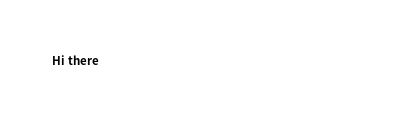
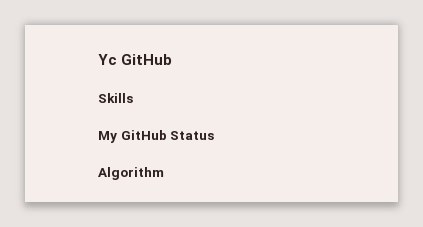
- Hi there
+ Yc GitHub
+ Skills
+ My GitHub Status
+ Algorithm

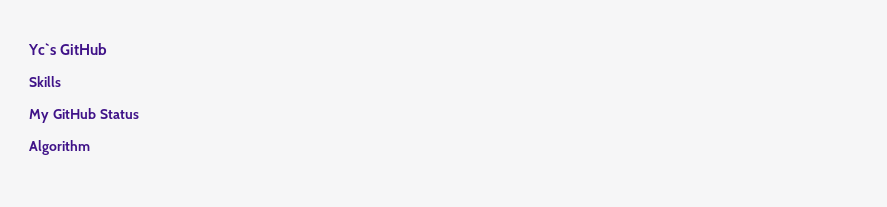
- Yc GitHub
+ Yc`s GitHub

